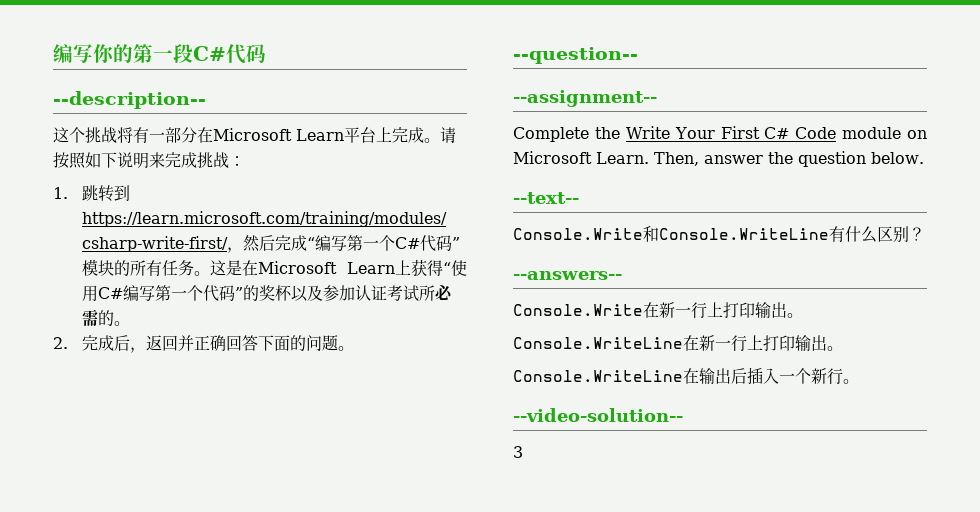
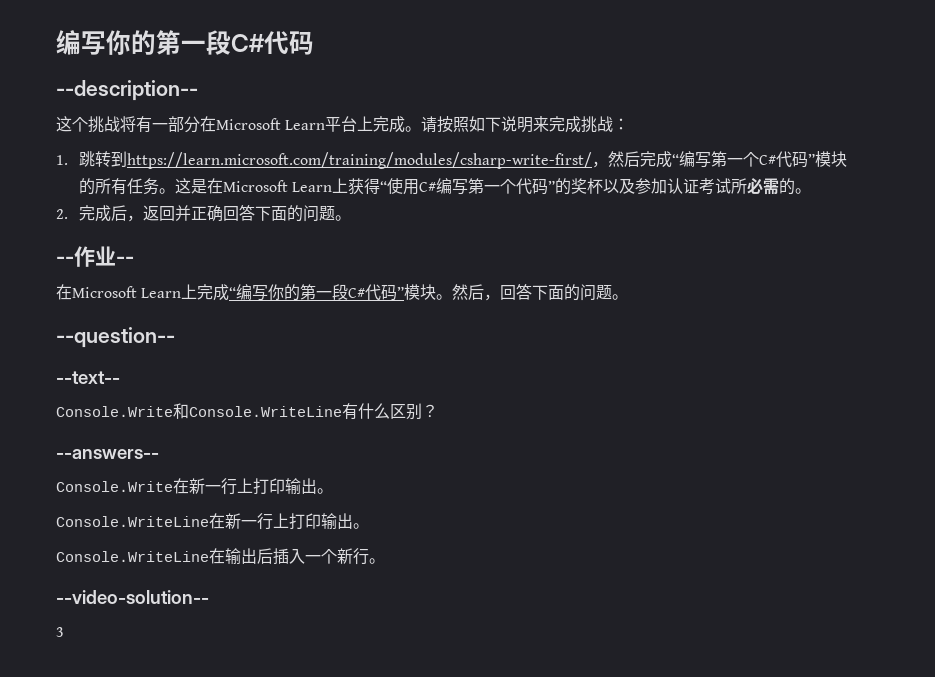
+ --作业--
+ 在Microsoft Learn上完成“编写你的第一段C#代码”模块。然后，回答下面的问题。
  --question--
- --assignment--
- Complete the Write Your First C# Code module on Microsoft Learn. Then, answer the question below.

